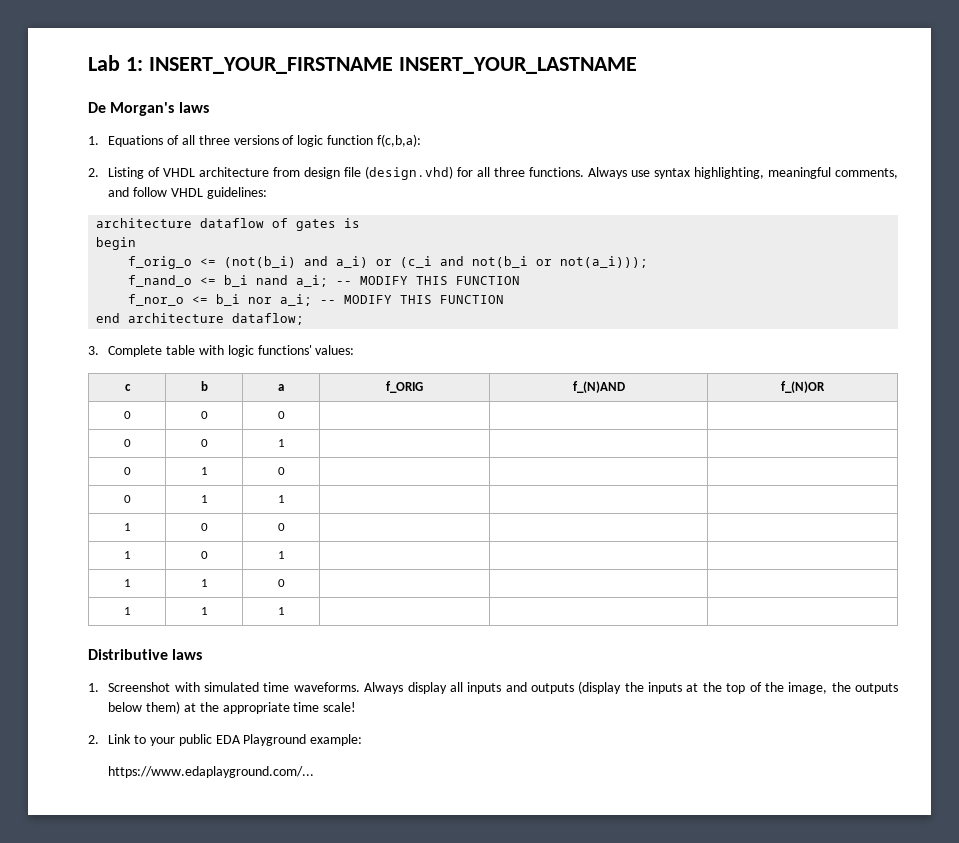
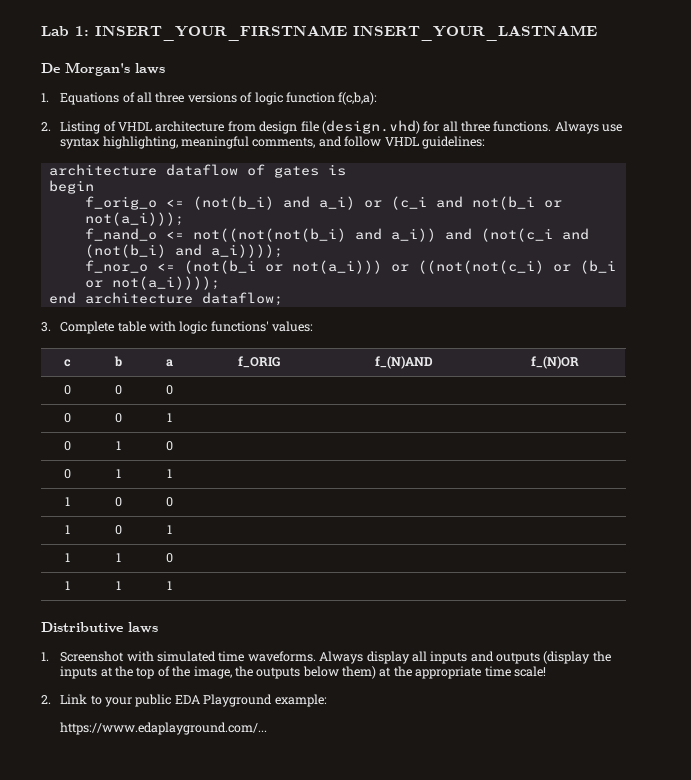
- f_nand_o <= b_i nand a_i; -- MODIFY THIS FUNCTION
- f_nor_o <= b_i nor a_i; -- MODIFY THIS FUNCTION
+ f_nand_o <= not((not(not(b_i) and a_i)) and (not(c_i and (not(b_i) and a_i))));
+ f_nor_o <= (not(b_i or not(a_i))) or ((not(not(c_i) or (b_i or not(a_i))));

